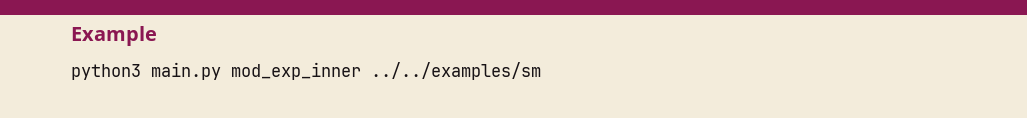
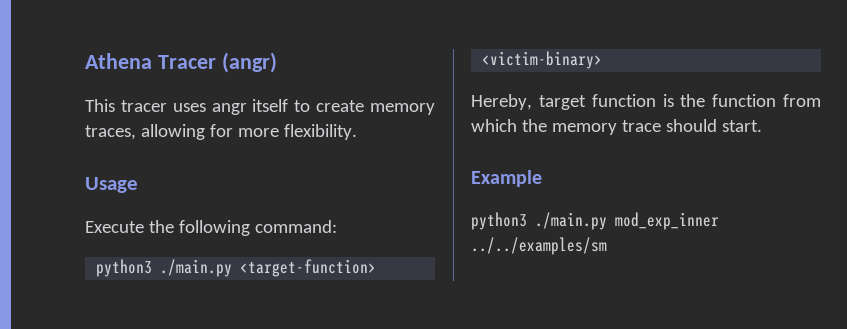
+ Athena Tracer (angr)
+ This tracer uses angr itself to create memory traces, allowing for more flexibility.
+ Usage
+ Execute the following command:
+ python3 ./main.py <target-function> <victim-binary>
+ Hereby, target function is the function from which the memory trace should start.
- python3 main.py mod_exp_inner ../../examples/sm
+ python3 ./main.py mod_exp_inner ../../examples/sm

